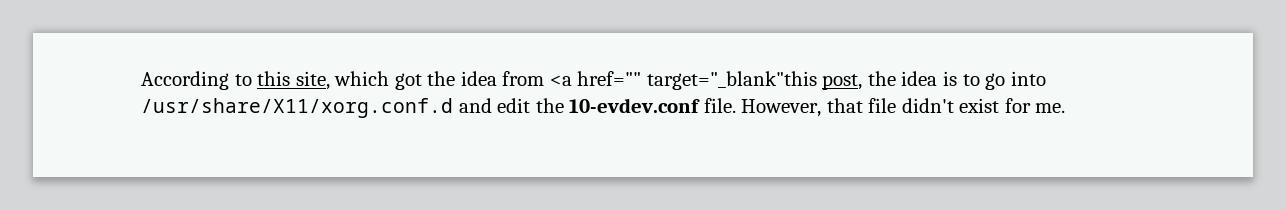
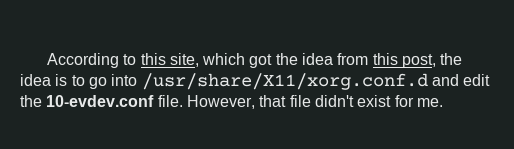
- According to this site, which got the idea from <a href="" target="_blank"this post, the idea is to go into /usr/share/X11/xorg.conf.d and edit the 10-evdev.conf file.
+ According to this site, which got the idea from this post, the idea is to go into /usr/share/X11/xorg.conf.d and edit the 10-evdev.conf file.

